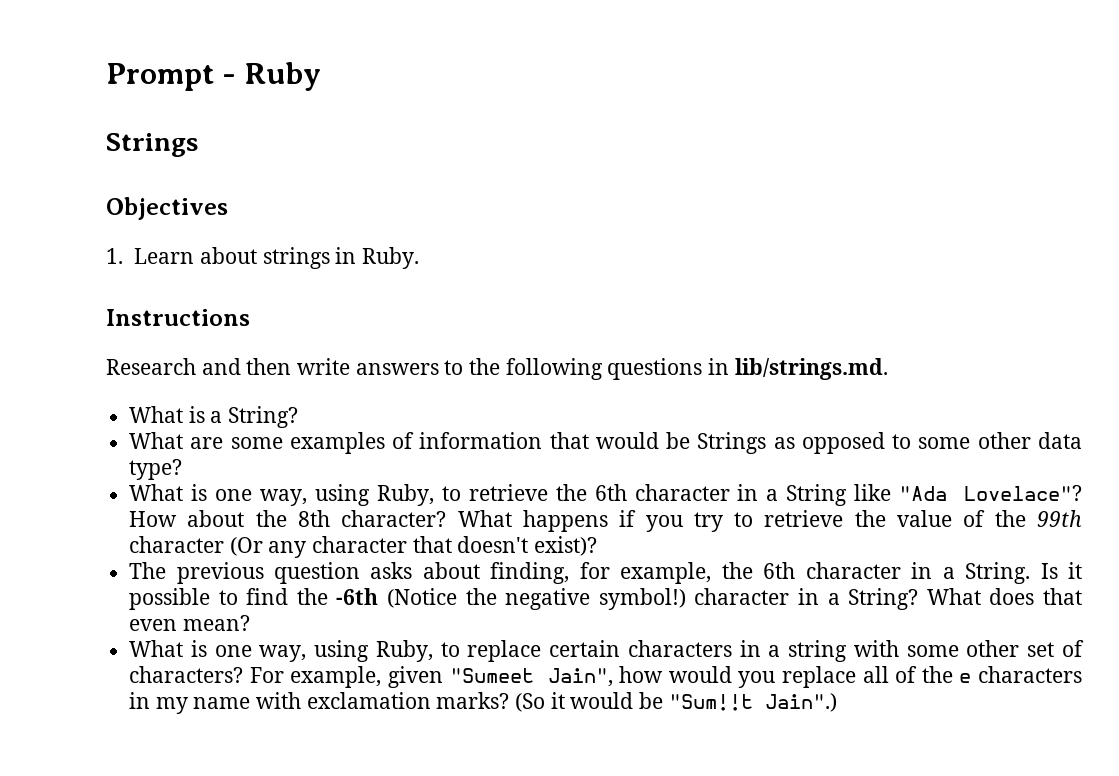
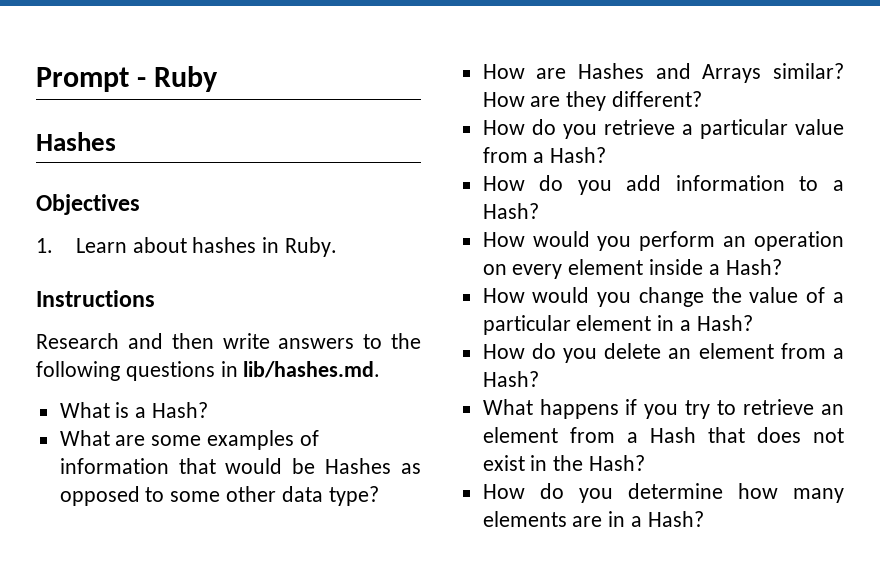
  Prompt - Ruby
- Strings
+ Hashes
- 1. Learn about strings in Ruby.
+ 1. Learn about hashes in Ruby.
- Research and then write answers to the following questions in lib/strings.md.
+ Research and then write answers to the following questions in lib/hashes.md.
- What is a String?
+ What is a Hash?
- What are some examples of information that would be Strings as opposed to some other data type?
+ What are some examples of information that would be Hashes as opposed to some other data type?
- What is one way, using Ruby, to retrieve the 6th character in a String like "Ada Lovelace"? How about the 8th character? What happens if you try to retrieve the value of the 99th character (Or any character that doesn't exist)?
- The previous question asks about finding, for example, the 6th character in a String. Is it possible to find the -6th (Notice the negative symbol!) character in a String? What does that even mean?
- What is one way, using Ruby, to replace certain characters in a string with some other set of characters? For example, given "Sumeet Jain", how would you replace all of the e characters in my name with exclamation marks? (So it would be "Sum!!t Jain".)
+ How are Hashes and Arrays similar? How are they different?
+ How do you retrieve a particular value from a Hash?
+ How do you add information to a Hash?
+ How would you perform an operation on every element inside a Hash?
+ How would you change the value of a particular element in a Hash?
+ How do you delete an element from a Hash?
+ What happens if you try to retrieve an element from a Hash that does not exist in the Hash?
+ How do you determine how many elements are in a Hash?

